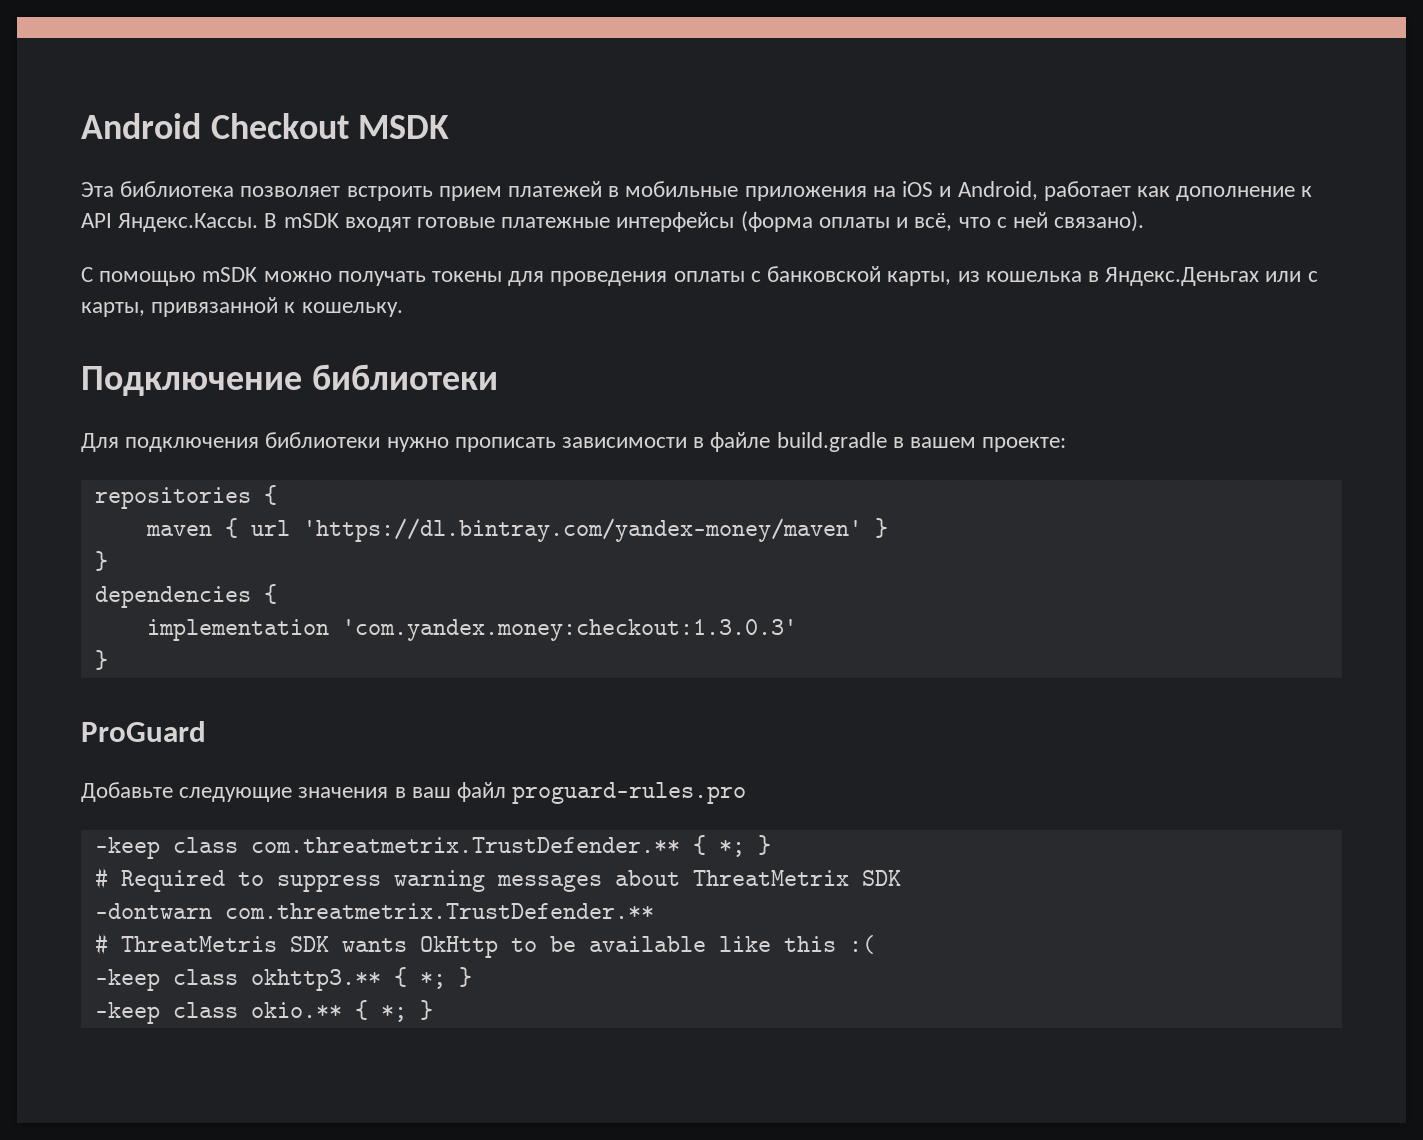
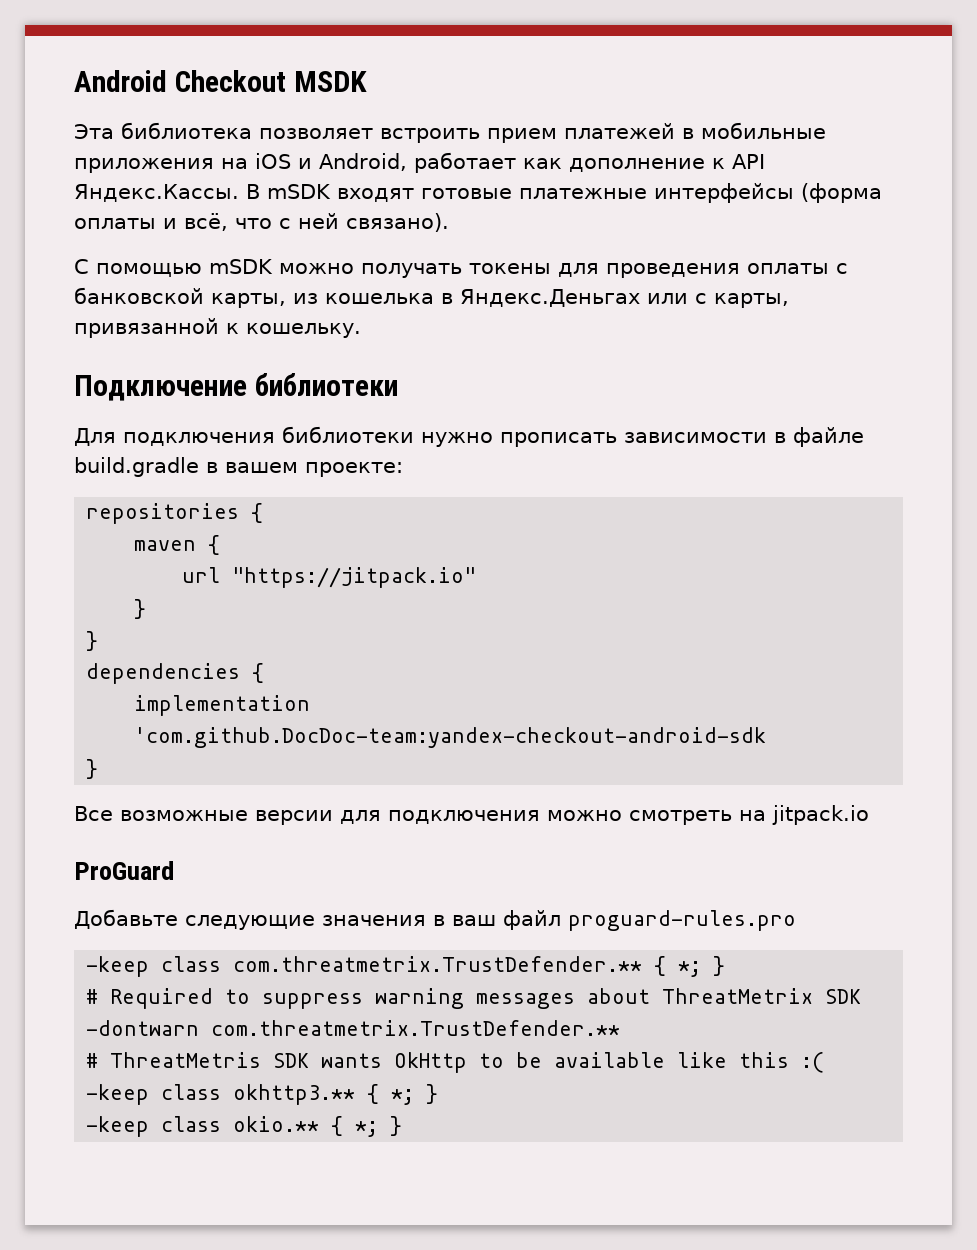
- maven { url 'https://dl.bintray.com/yandex-money/maven' }
+ maven {
+ url "https://jitpack.io"
+ }
- implementation 'com.yandex.money:checkout:1.3.0.3'
+ implementation 'com.github.DocDoc-team:yandex-checkout-android-sdk
  }
+ Все возможные версии для подключения можно смотреть на jitpack.io

